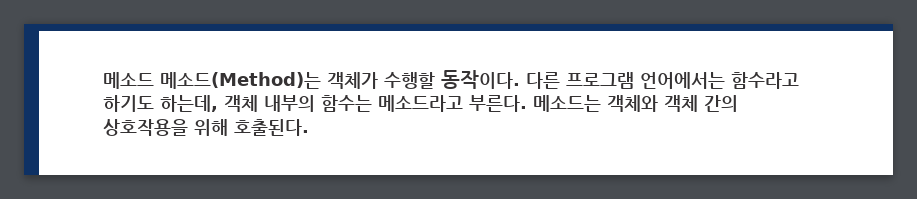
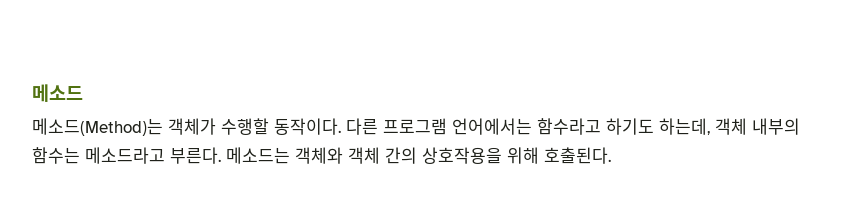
- 메소드 메소드(Method)는 객체가 수행할 동작이다.
+ 메소드
+ 메소드(Method)는 객체가 수행할 동작이다.

